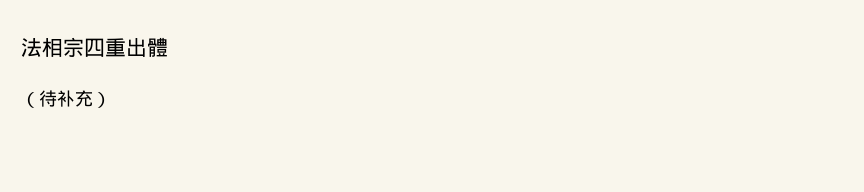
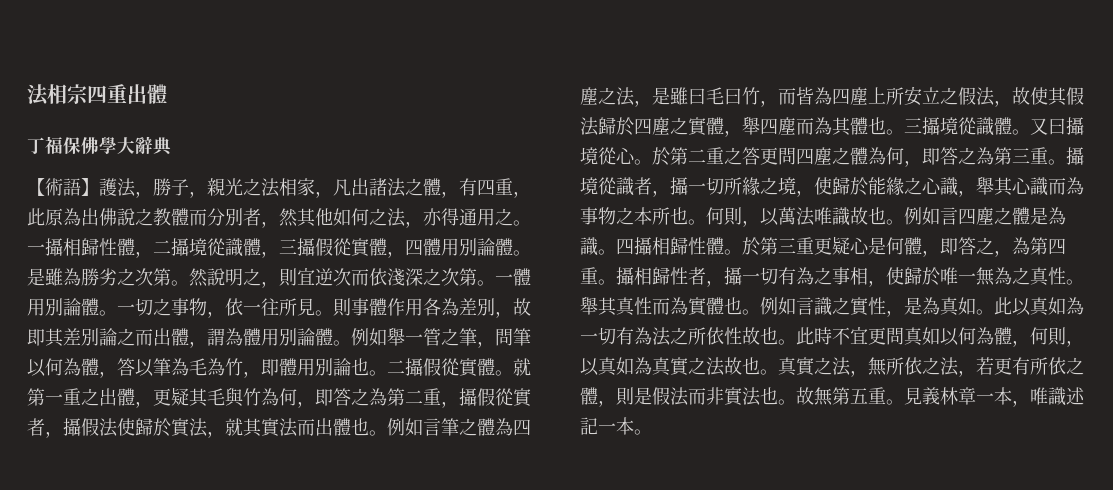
- （待补充）
+ 丁福保佛學大辭典
+ 【術語】護法，勝子，親光之法相家，凡出諸法之體，有四重，此原為出佛說之教體而分別者，然其他如何之法，亦得通用之。一攝相歸性體，二攝境從識體，三攝假從實體，四體用別論體。是雖為勝劣之次第。然說明之，則宜逆次而依淺深之次第。一體用別論體。一切之事物，依一往所見。則事體作用各為差別，故即其差別論之而出體，謂為體用別論體。例如舉一管之筆，問筆以何為體，答以筆為毛為竹，即體用別論也。二攝假從實體。就第一重之出體，更疑其毛與竹為何，即答之為第二重，攝假從實者，攝假法使歸於實法，就其實法而出體也。例如言筆之體為四塵之法，是雖曰毛曰竹，而皆為四塵上所安立之假法，故使其假法歸於四塵之實體，舉四塵而為其體也。三攝境從識體。又曰攝境從心。於第二重之答更問四塵之體為何，即答之為第三重。攝境從識者，攝一切所緣之境，使歸於能緣之心識，舉其心識而為事物之本所也。何則，以萬法唯識故也。例如言四塵之體是為識。四攝相歸性體。於第三重更疑心是何體，即答之，為第四重。攝相歸性者，攝一切有為之事相，使歸於唯一無為之真性。舉其真性而為實體也。例如言識之實性，是為真如。此以真如為一切有為法之所依性故也。此時不宜更問真如以何為體，何則，以真如為真實之法故也。真實之法，無所依之法，若更有所依之體，則是假法而非實法也。故無第五重。見義林章一本，唯識述記一本。

